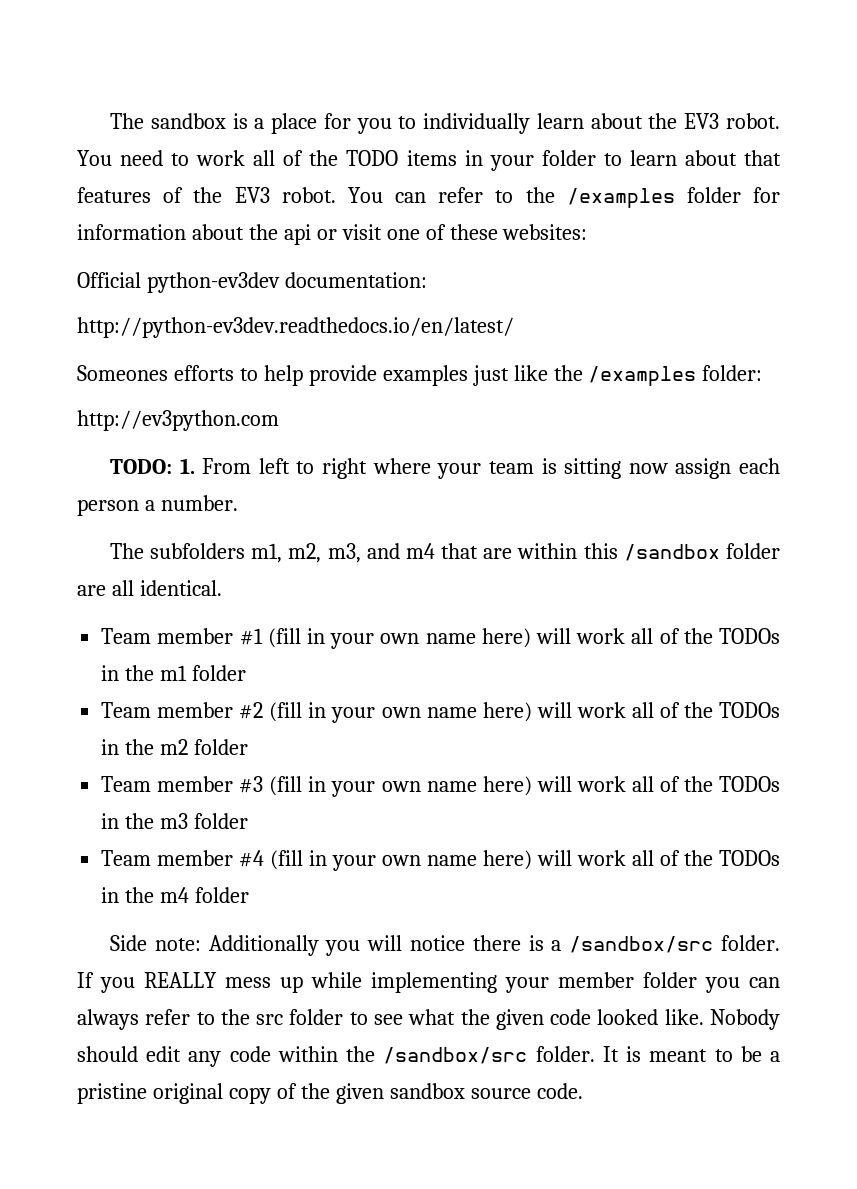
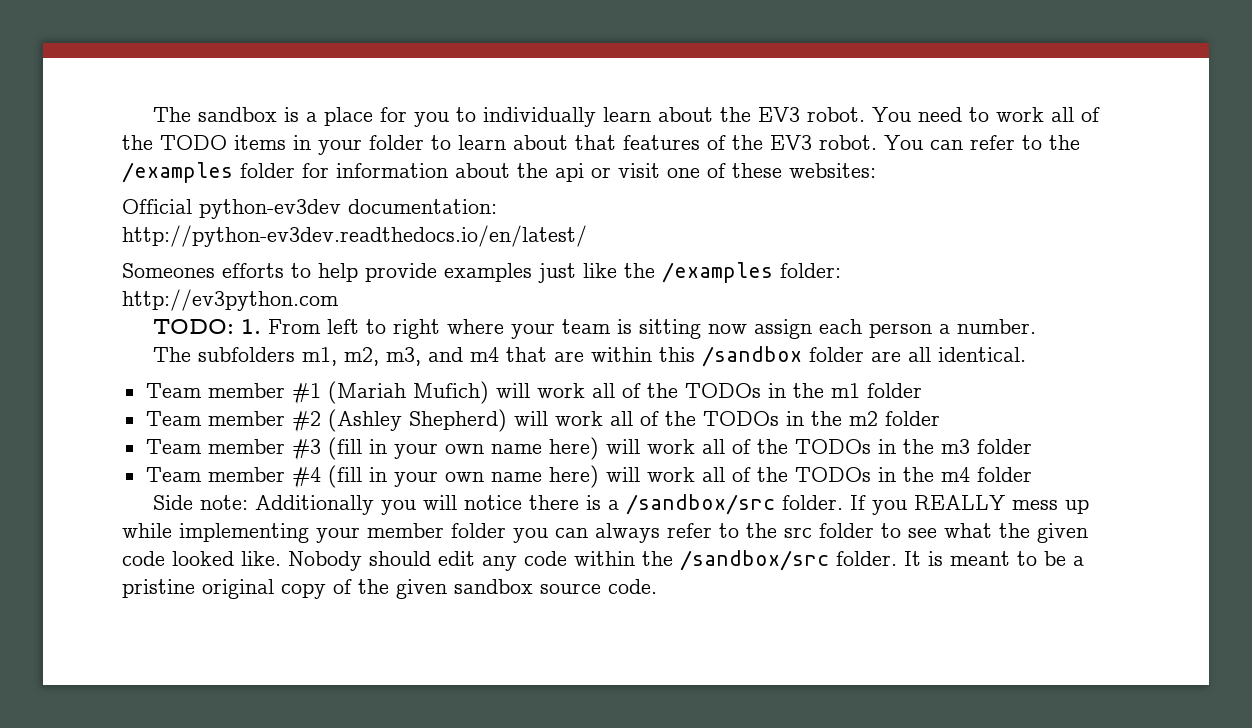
- Team member #1 (fill in your own name here) will work all of the TODOs in the m1 folder
+ Team member #1 (Mariah Mufich) will work all of the TODOs in the m1 folder
- Team member #2 (fill in your own name here) will work all of the TODOs in the m2 folder
+ Team member #2 (Ashley Shepherd) will work all of the TODOs in the m2 folder

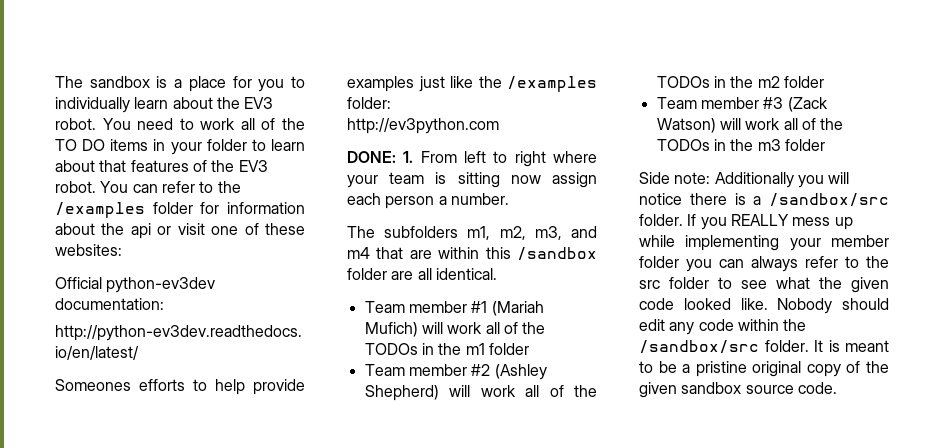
- You need to work all of the TODO items in your folder to learn about that features of the EV3 robot.
+ You need to work all of the TO DO items in your folder to learn about that features of the EV3 robot.
- TODO: 1. From left to right where your team is sitting now assign each person a number.
+ DONE: 1. From left to right where your team is sitting now assign each person a number.
- Team member #3 (fill in your own name here) will work all of the TODOs in the m3 folder
+ Team member #3 (Zack Watson) will work all of the TODOs in the m3 folder
- Team member #4 (fill in your own name here) will work all of the TODOs in the m4 folder

